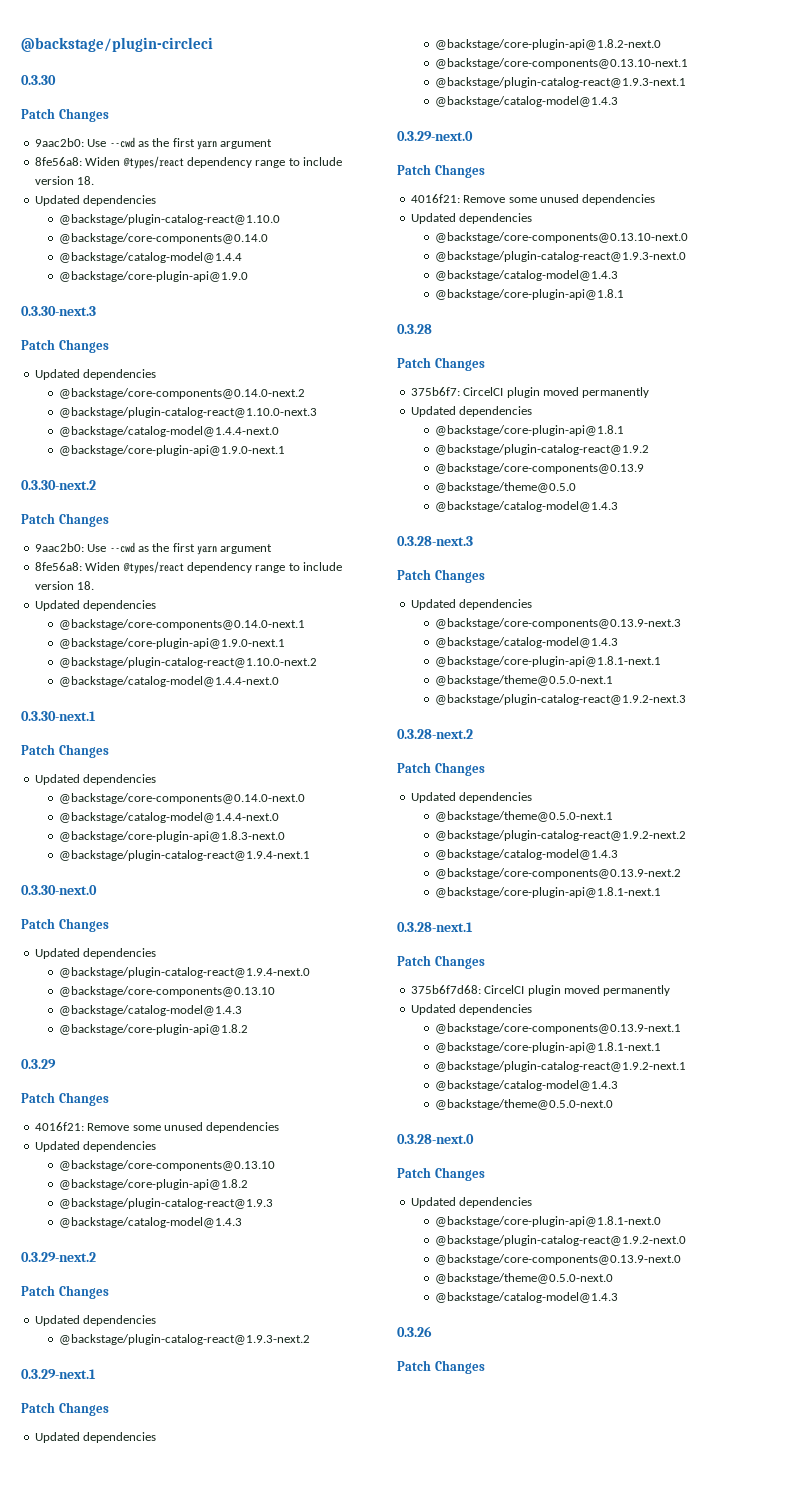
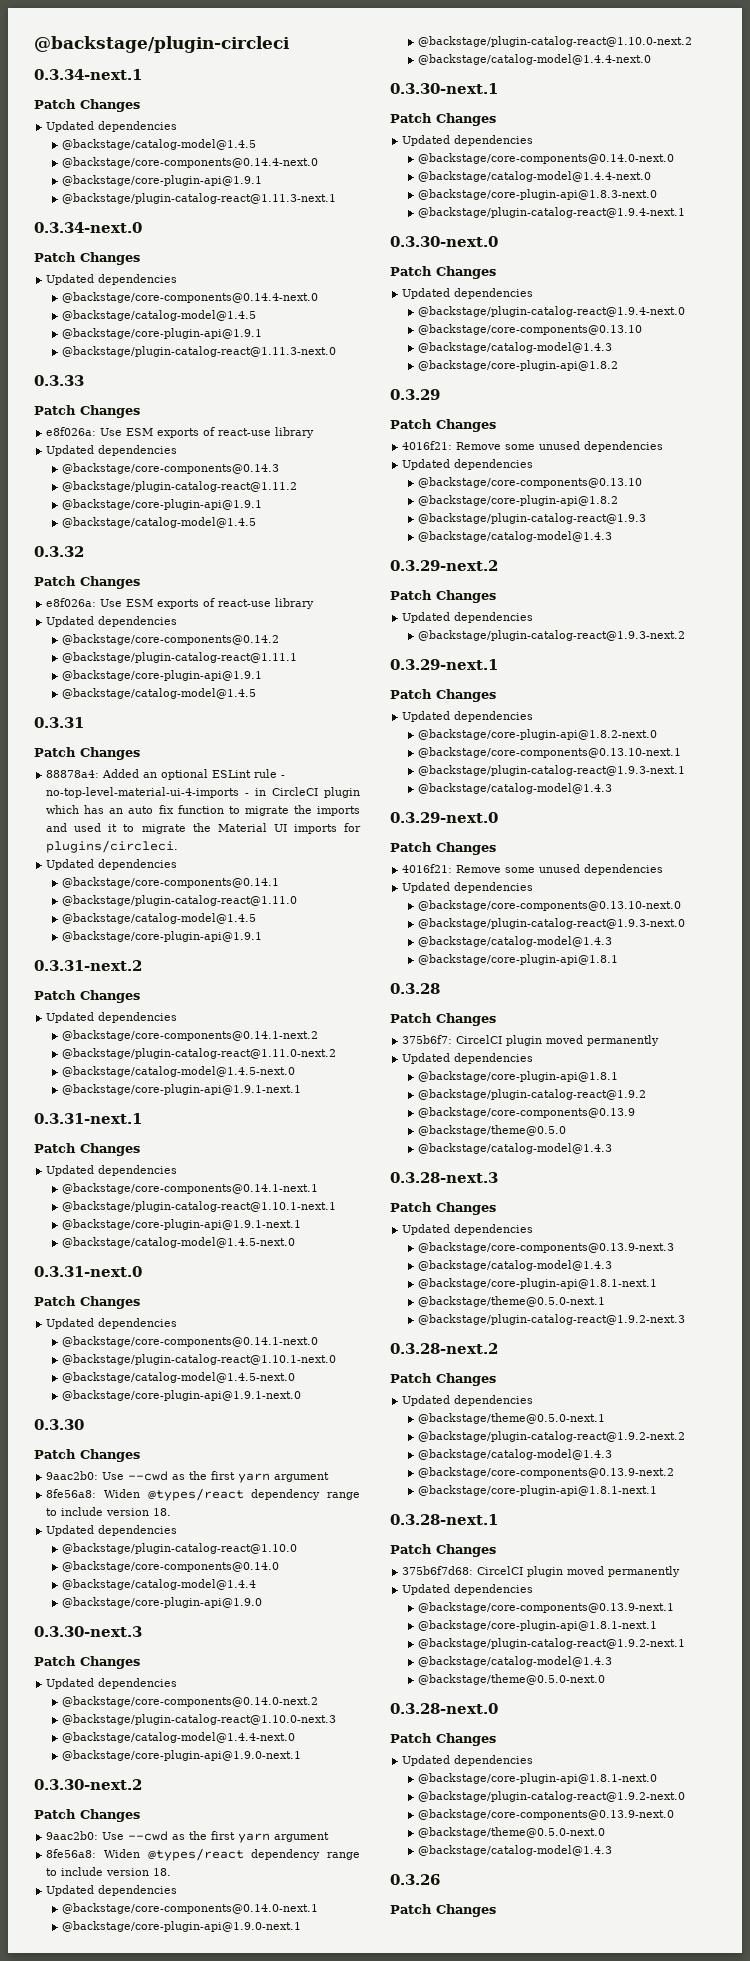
+ 0.3.34-next.1
+ Patch Changes
+ Updated dependencies
+ @backstage/catalog-model@1.4.5
+ @backstage/core-components@0.14.4-next.0
+ @backstage/core-plugin-api@1.9.1
+ @backstage/plugin-catalog-react@1.11.3-next.1
+ 0.3.34-next.0
+ Patch Changes
+ Updated dependencies
+ @backstage/core-components@0.14.4-next.0
+ @backstage/catalog-model@1.4.5
+ @backstage/core-plugin-api@1.9.1
+ @backstage/plugin-catalog-react@1.11.3-next.0
+ 0.3.33
+ Patch Changes
+ e8f026a: Use ESM exports of react-use library
+ Updated dependencies
+ @backstage/core-components@0.14.3
+ @backstage/plugin-catalog-react@1.11.2
+ @backstage/core-plugin-api@1.9.1
+ @backstage/catalog-model@1.4.5
+ 0.3.32
+ Patch Changes
+ e8f026a: Use ESM exports of react-use library
+ Updated dependencies
+ @backstage/core-components@0.14.2
+ @backstage/plugin-catalog-react@1.11.1
+ @backstage/core-plugin-api@1.9.1
+ @backstage/catalog-model@1.4.5
+ 0.3.31
+ Patch Changes
+ 88878a4: Added an optional ESLint rule - no-top-level-material-ui-4-imports - in CircleCI plugin which has an auto fix function to migrate the imports and used it to migrate the Material UI imports for plugins/circleci.
+ Updated dependencies
+ @backstage/core-components@0.14.1
+ @backstage/plugin-catalog-react@1.11.0
+ @backstage/catalog-model@1.4.5
+ @backstage/core-plugin-api@1.9.1
+ 0.3.31-next.2
+ Patch Changes
+ Updated dependencies
+ @backstage/core-components@0.14.1-next.2
+ @backstage/plugin-catalog-react@1.11.0-next.2
+ @backstage/catalog-model@1.4.5-next.0
+ @backstage/core-plugin-api@1.9.1-next.1
+ 0.3.31-next.1
+ Patch Changes
+ Updated dependencies
+ @backstage/core-components@0.14.1-next.1
+ @backstage/plugin-catalog-react@1.10.1-next.1
+ @backstage/core-plugin-api@1.9.1-next.1
+ @backstage/catalog-model@1.4.5-next.0
+ 0.3.31-next.0
+ Patch Changes
+ Updated dependencies
+ @backstage/core-components@0.14.1-next.0
+ @backstage/plugin-catalog-react@1.10.1-next.0
+ @backstage/catalog-model@1.4.5-next.0
+ @backstage/core-plugin-api@1.9.1-next.0

